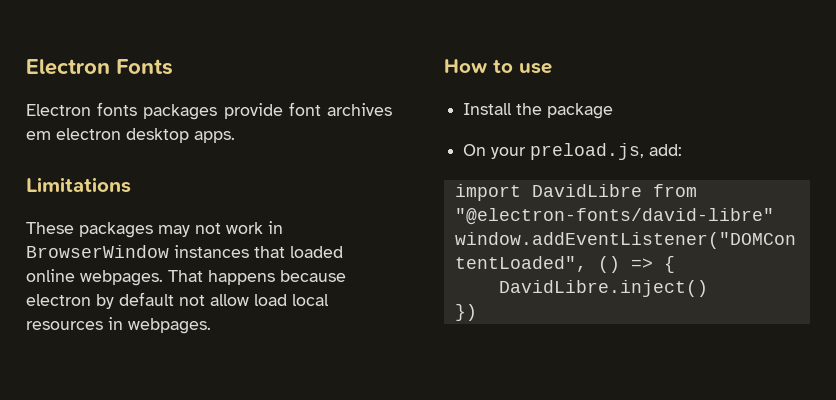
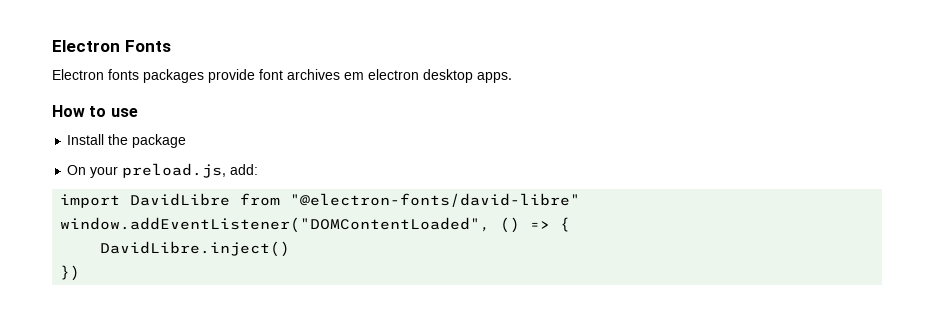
- Limitations
- These packages may not work in BrowserWindow instances that loaded online webpages. That happens because electron by default not allow load local resources in webpages.

